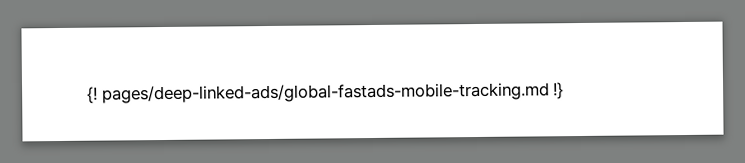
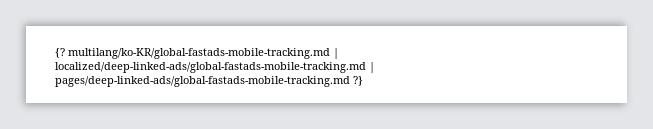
- {! pages/deep-linked-ads/global-fastads-mobile-tracking.md !}
+ {? multilang/ko-KR/global-fastads-mobile-tracking.md | localized/deep-linked-ads/global-fastads-mobile-tracking.md | pages/deep-linked-ads/global-fastads-mobile-tracking.md ?}

